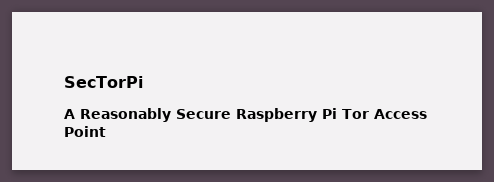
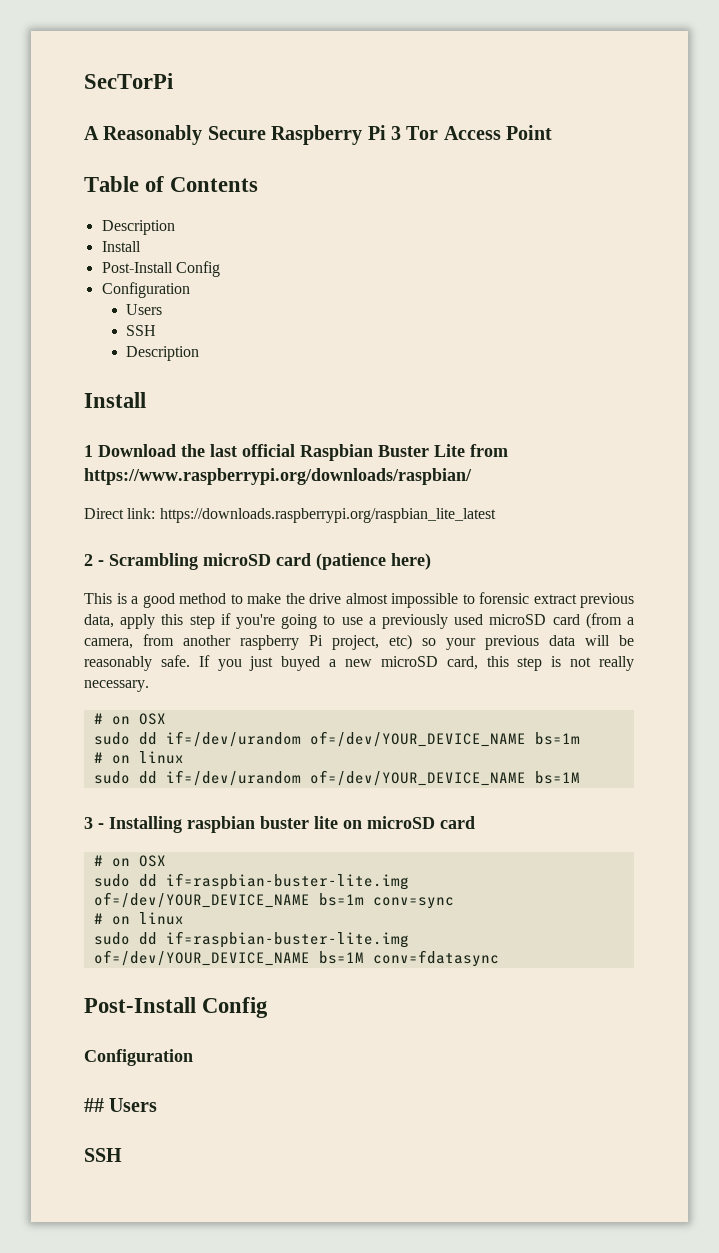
- A Reasonably Secure Raspberry Pi Tor Access Point
+ A Reasonably Secure Raspberry Pi 3 Tor Access Point
+ Table of Contents
+ Description
+ Install
+ Post-Install Config
+ Configuration
+ Users
+ SSH
+ Description
+ Install
+ 1 Download the last official Raspbian Buster Lite from https://www.raspberrypi.org/downloads/raspbian/
+ Direct link: https://downloads.raspberrypi.org/raspbian_lite_latest
+ 2 - Scrambling microSD card (patience here)
+ This is a good method to make the drive almost impossible to forensic extract previous data, apply this step if you're going to use a previously used microSD card (from a camera, from another raspberry Pi project, etc) so your previous data will be reasonably safe. If you just buyed a new microSD card, this step is not really necessary.
+ # on OSX
+ sudo dd if=/dev/urandom of=/dev/YOUR_DEVICE_NAME bs=1m
+ # on linux
+ sudo dd if=/dev/urandom of=/dev/YOUR_DEVICE_NAME bs=1M
+ 3 - Installing raspbian buster lite on microSD card
+ # on OSX
+ sudo dd if=raspbian-buster-lite.img of=/dev/YOUR_DEVICE_NAME bs=1m conv=sync
+ # on linux
+ sudo dd if=raspbian-buster-lite.img of=/dev/YOUR_DEVICE_NAME bs=1M conv=fdatasync
+ Post-Install Config
+ Configuration
+ ## Users
+ SSH

